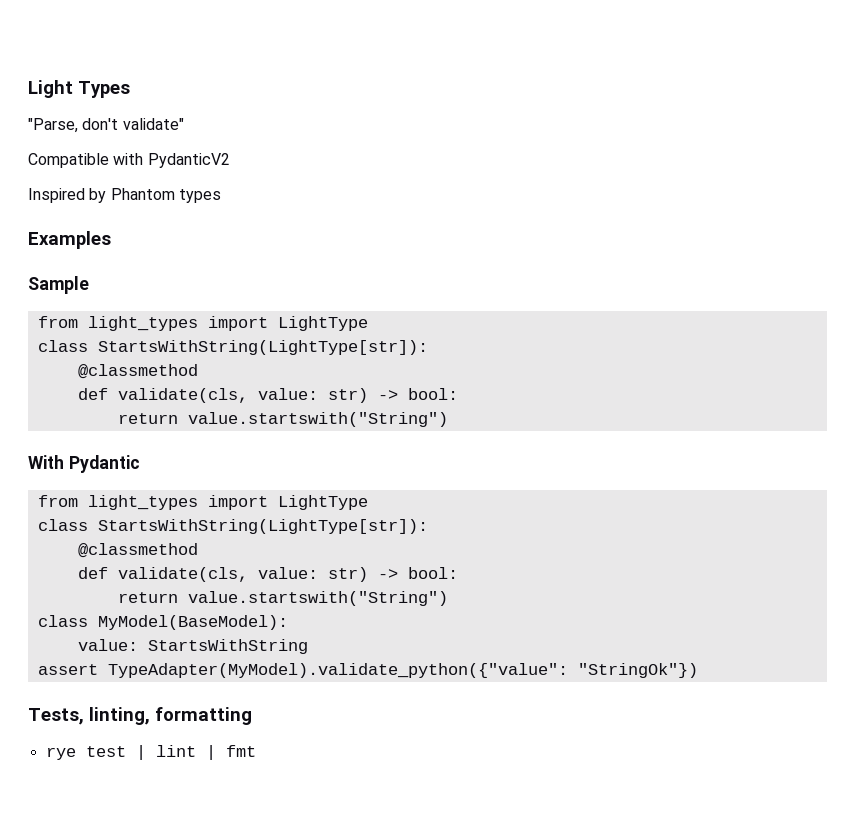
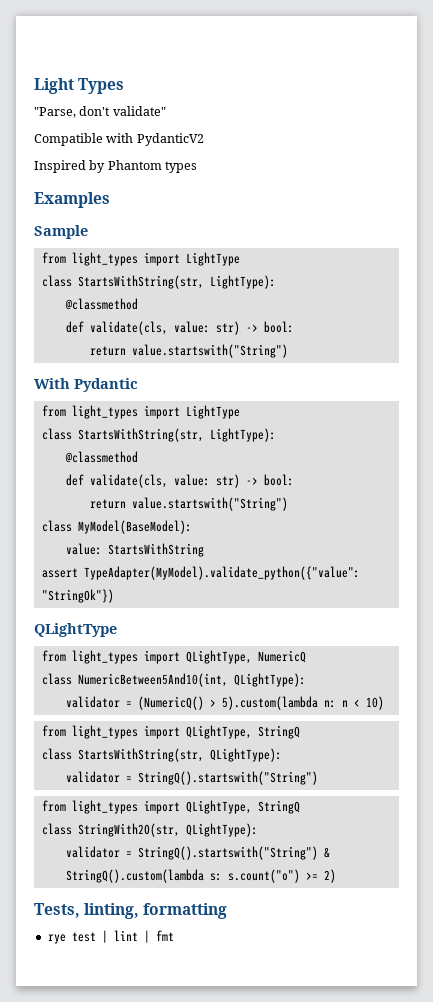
  Sample
  from light_types import LightType
- class StartsWithString(LightType[str]):
+ class StartsWithString(str, LightType):
  With Pydantic
  from light_types import LightType
- class StartsWithString(LightType[str]):
+ class StartsWithString(str, LightType):
+ QLightType
+ from light_types import QLightType, NumericQ
+ class NumericBetween5And10(int, QLightType):
+ validator = (NumericQ() > 5).custom(lambda n: n < 10)
+ from light_types import QLightType, StringQ
+ class StartsWithString(str, QLightType):
+ validator = StringQ().startswith("String")
+ from light_types import QLightType, StringQ
+ class StringWith2O(str, QLightType):
+ validator = StringQ().startswith("String") & StringQ().custom(lambda s: s.count("o") >= 2)

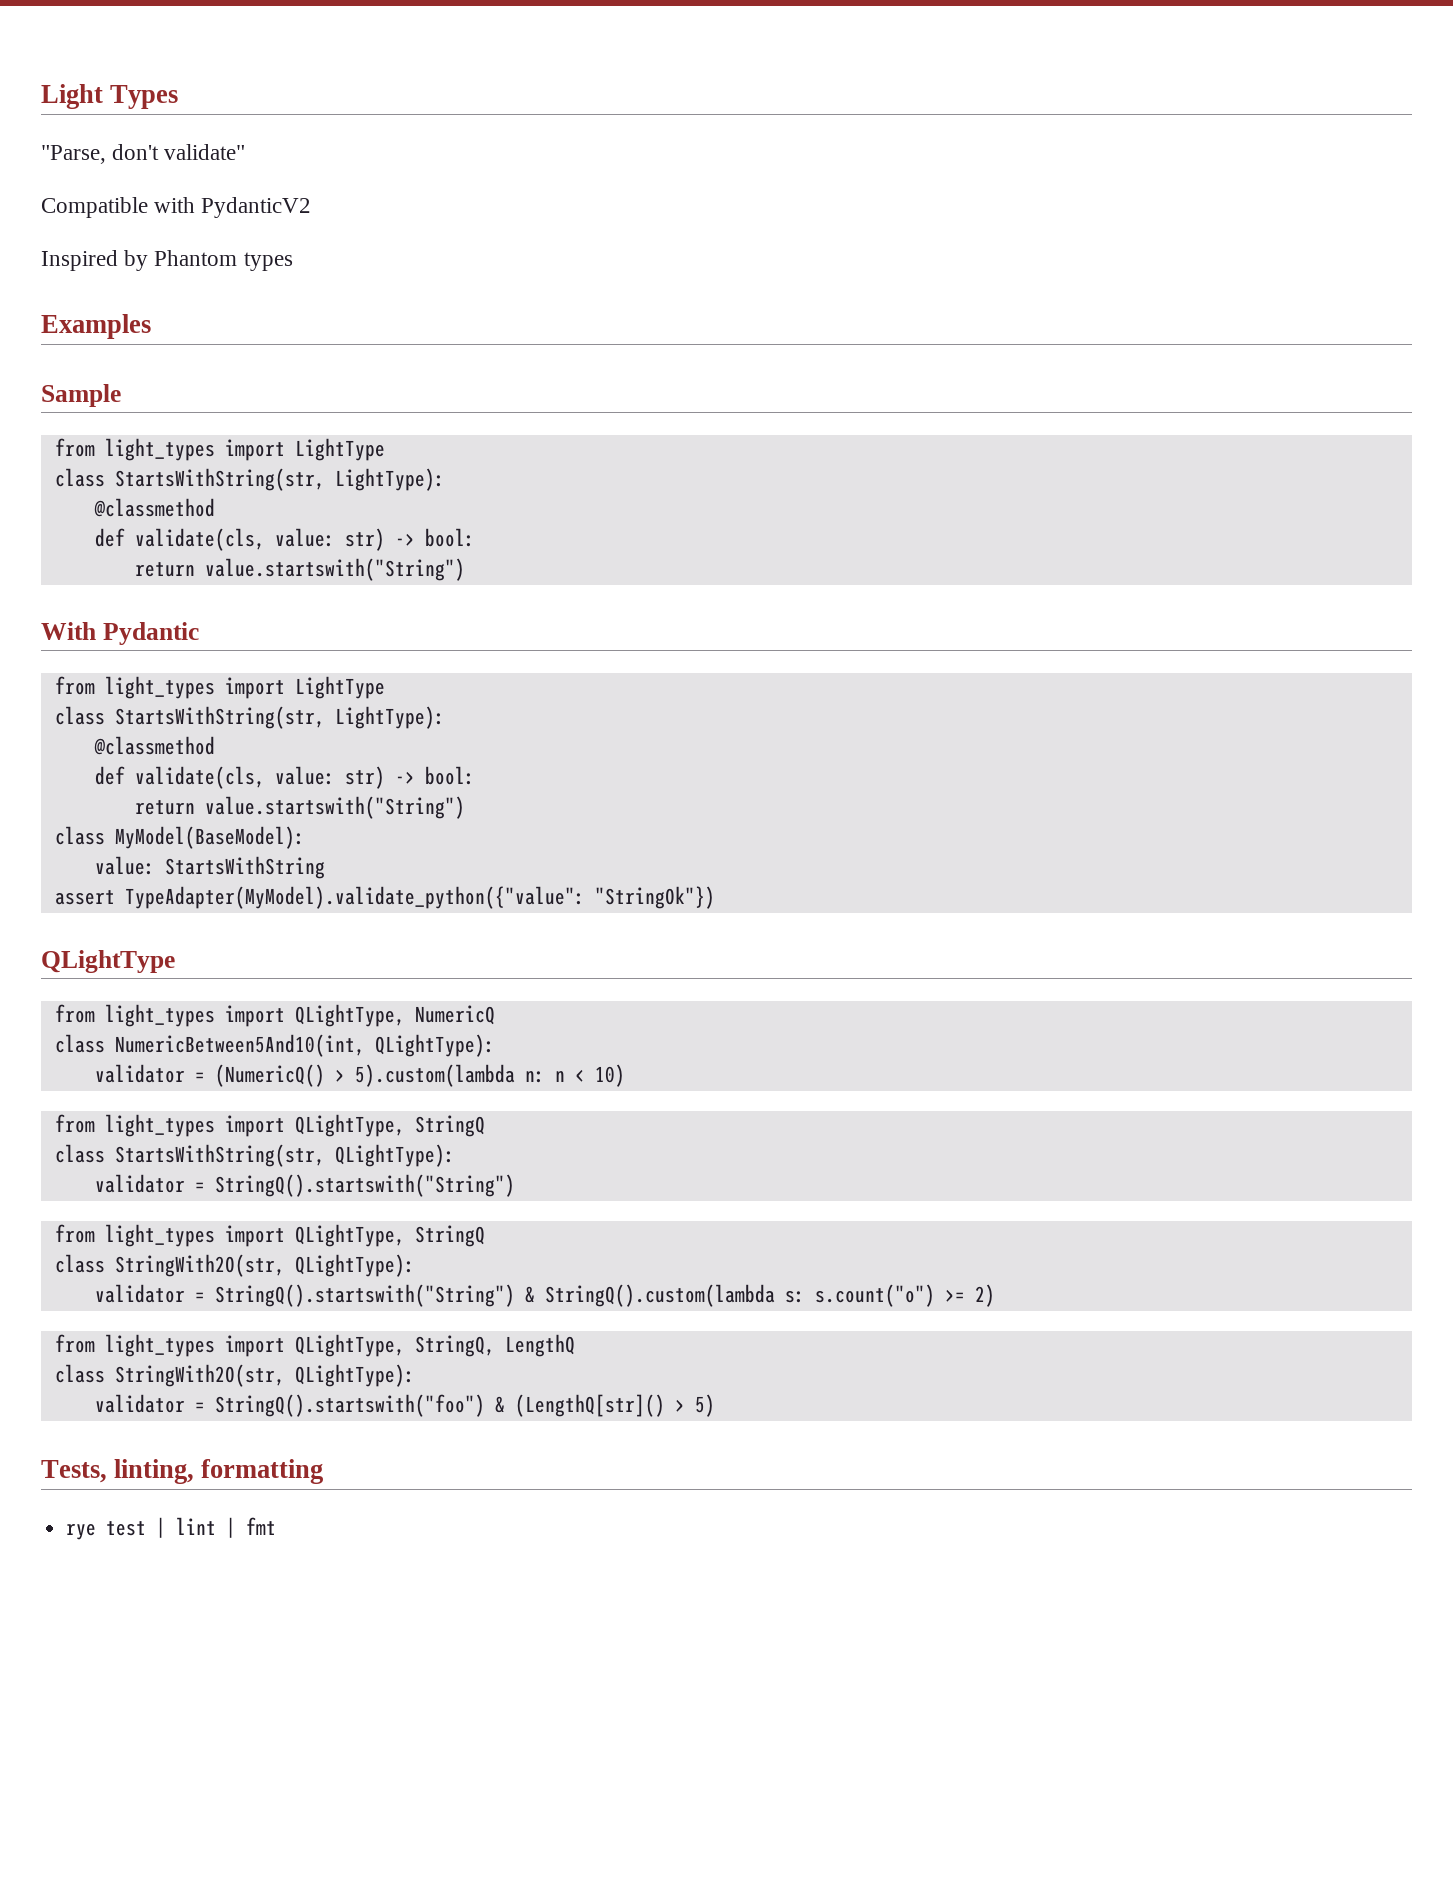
+ from light_types import QLightType, StringQ, LengthQ
+ class StringWith2O(str, QLightType):
+ validator = StringQ().startswith("foo") & (LengthQ[str]() > 5)

